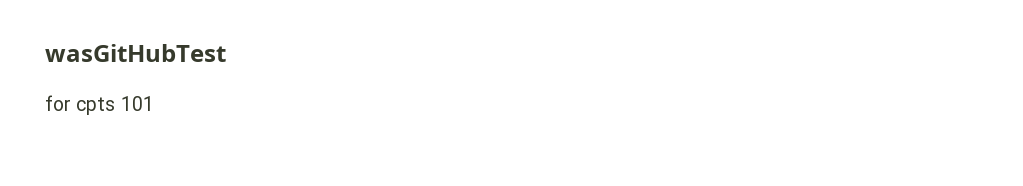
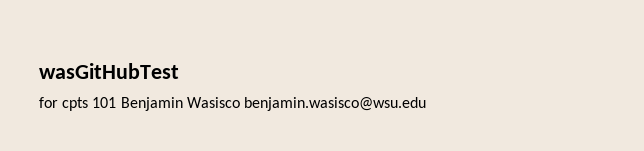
- for cpts 101
+ for cpts 101 Benjamin Wasisco benjamin.wasisco@wsu.edu

